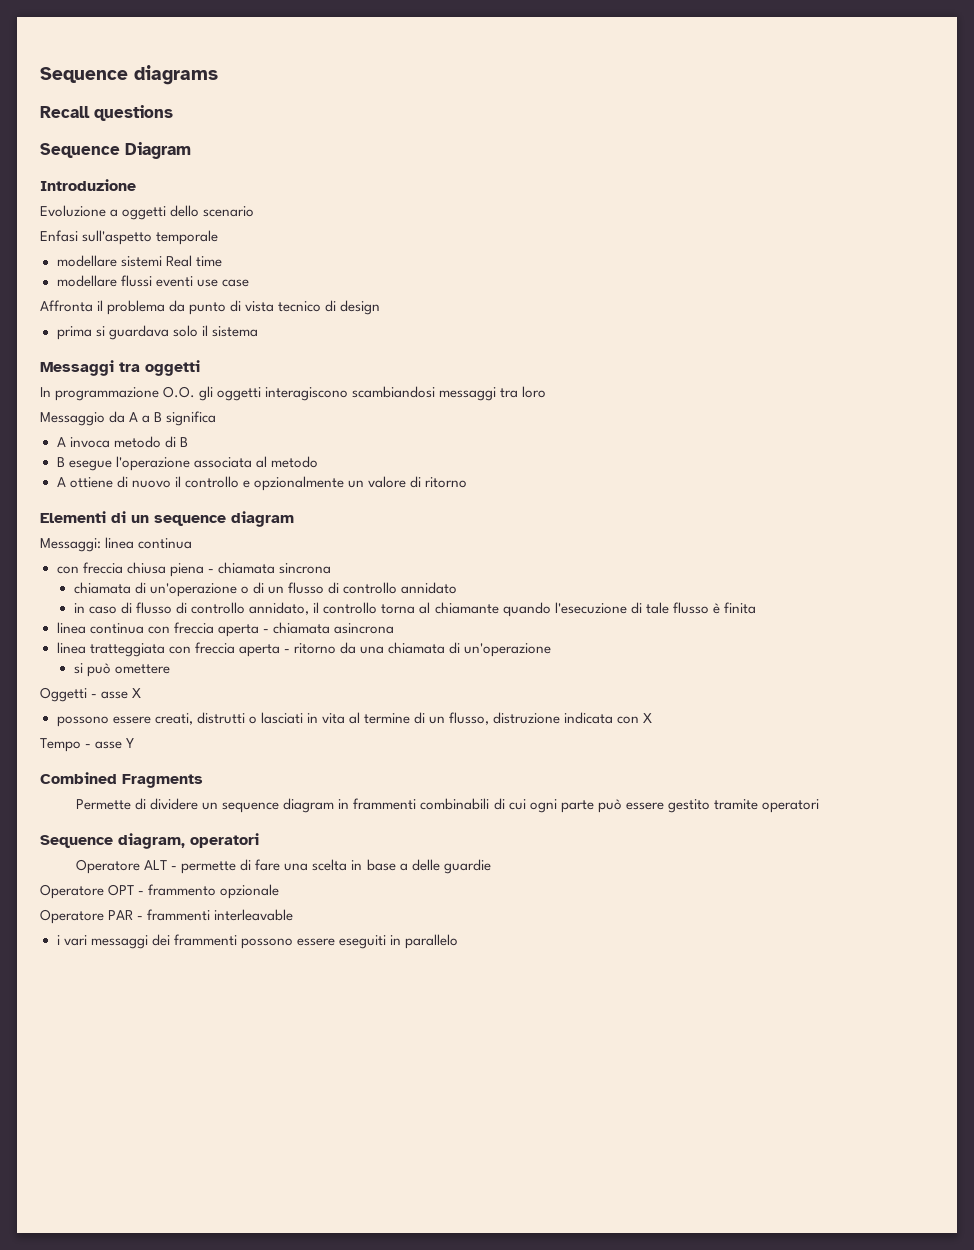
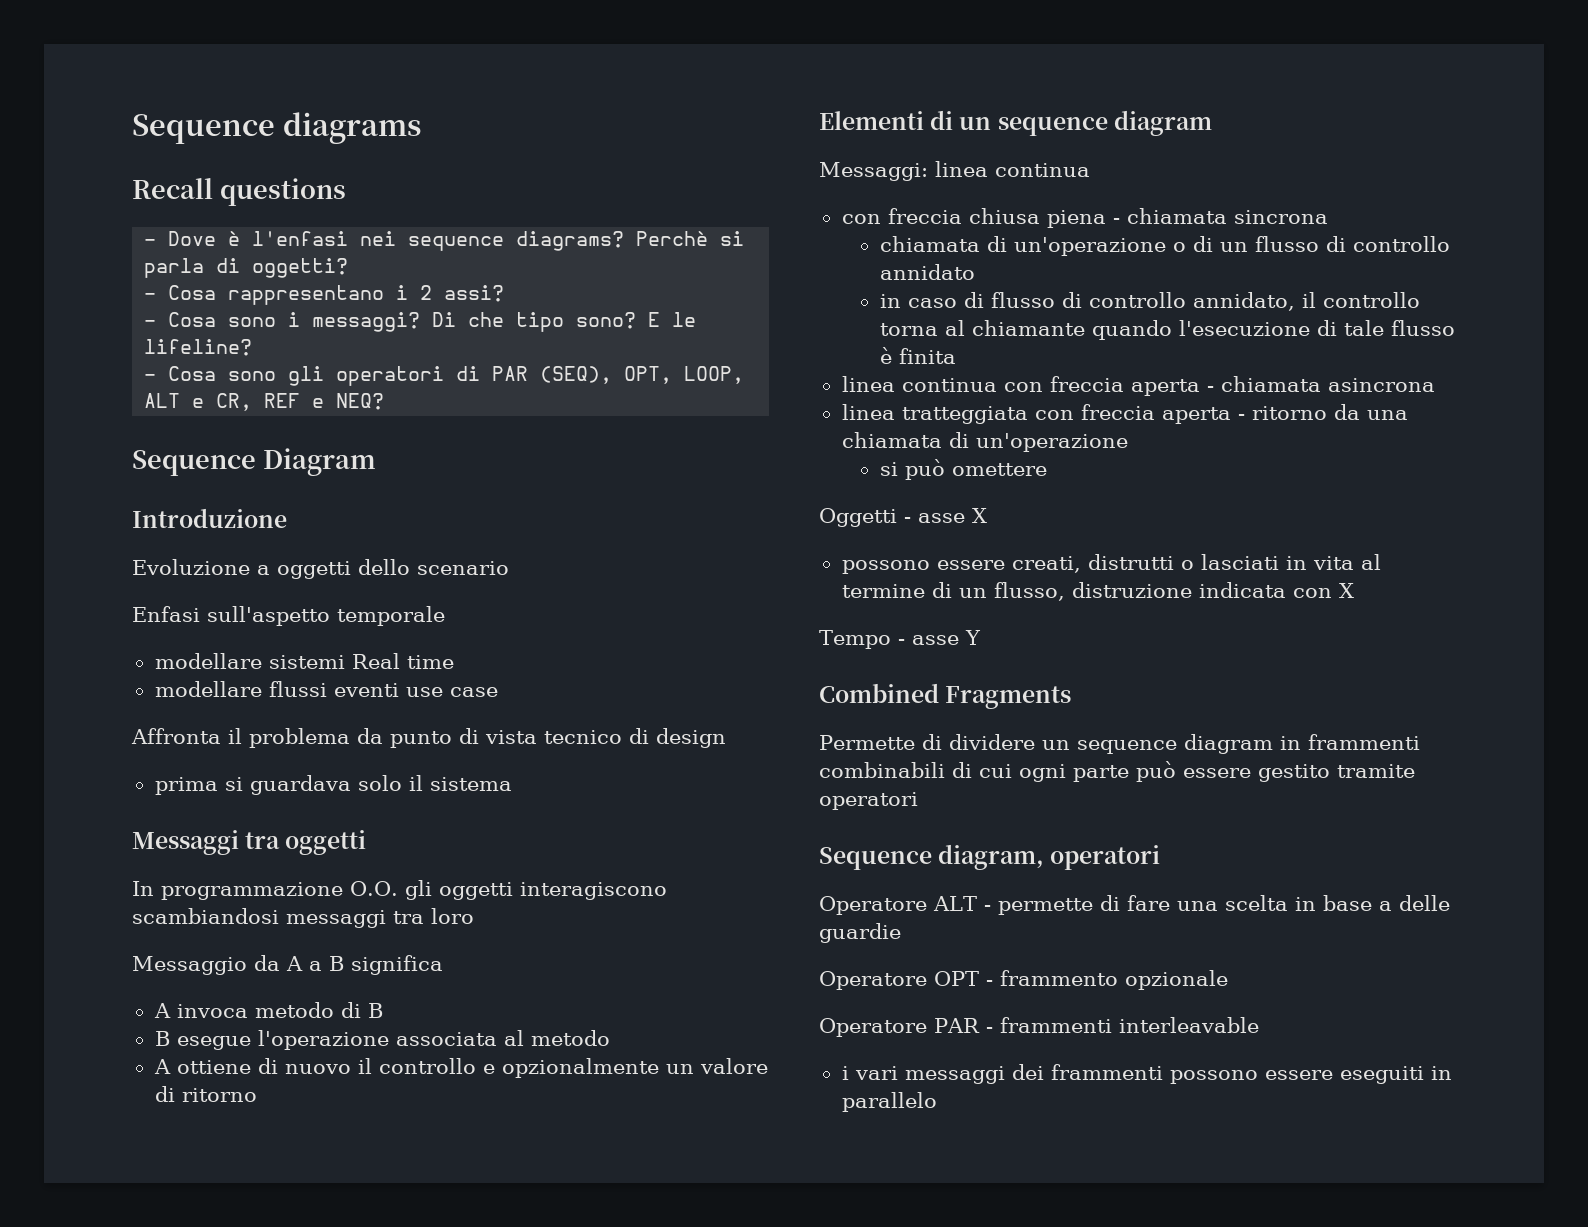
+ - Dove è l'enfasi nei sequence diagrams? Perchè si parla di oggetti?
+ - Cosa rappresentano i 2 assi?
+ - Cosa sono i messaggi? Di che tipo sono? E le lifeline?
+ - Cosa sono gli operatori di PAR (SEQ), OPT, LOOP, ALT e CR, REF e NEQ?

